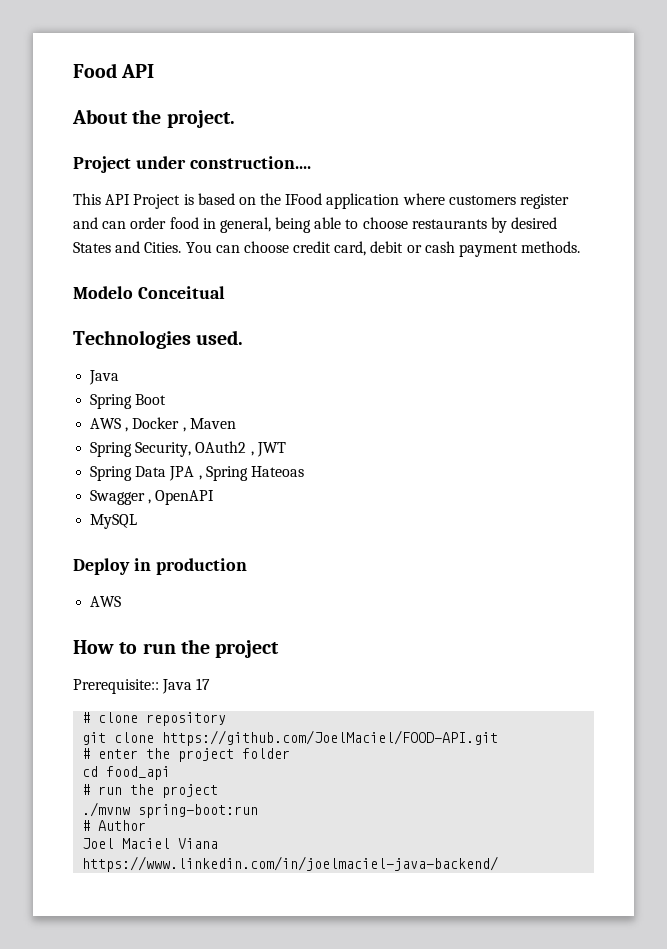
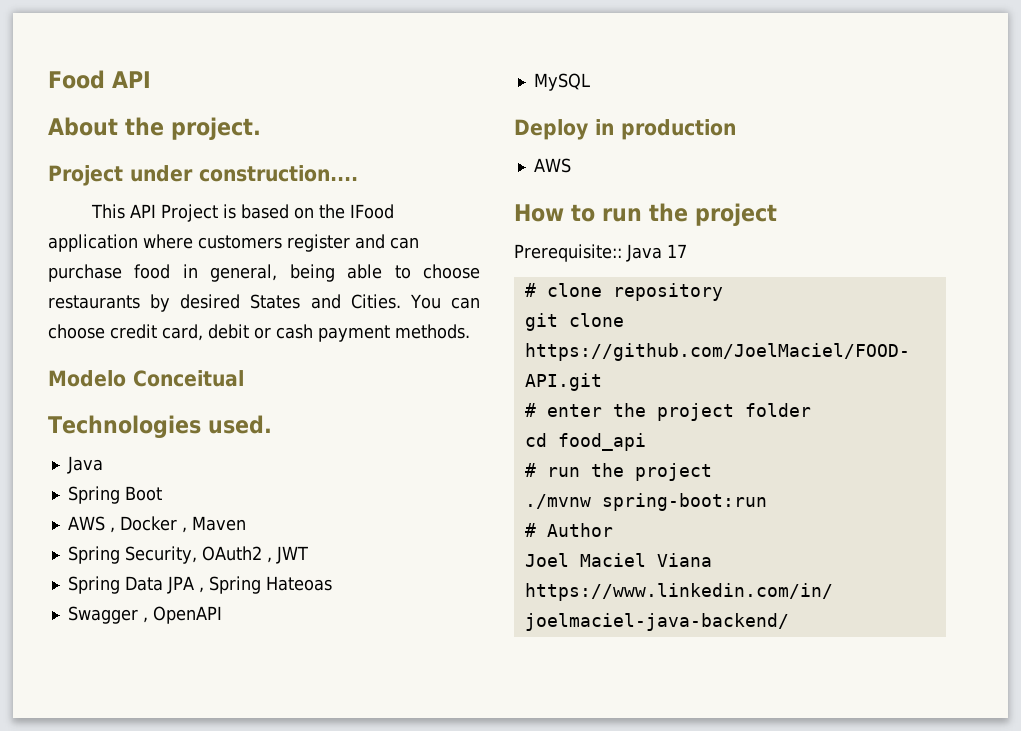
- This API Project is based on the IFood application where customers register and can order food in general, being able to choose restaurants by desired States and Cities.
+ This API Project is based on the IFood application where customers register and can purchase food in general, being able to choose restaurants by desired States and Cities.

